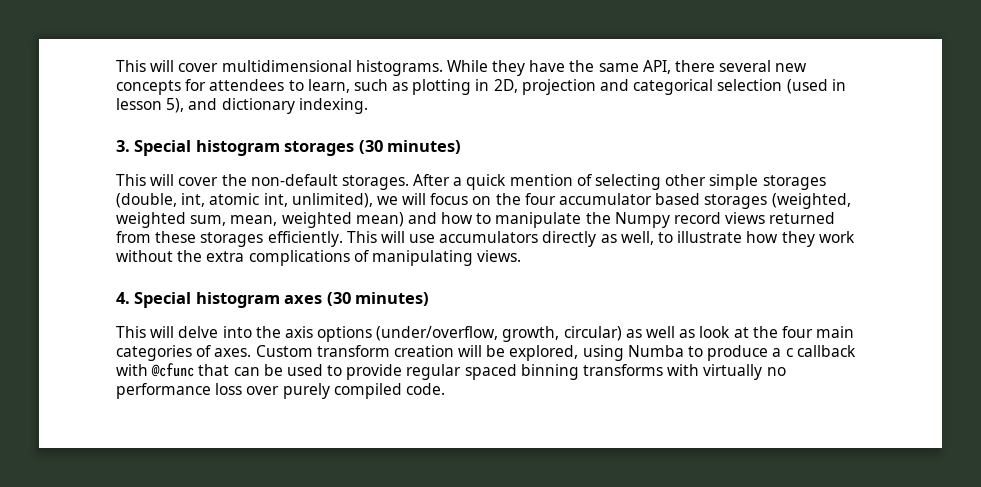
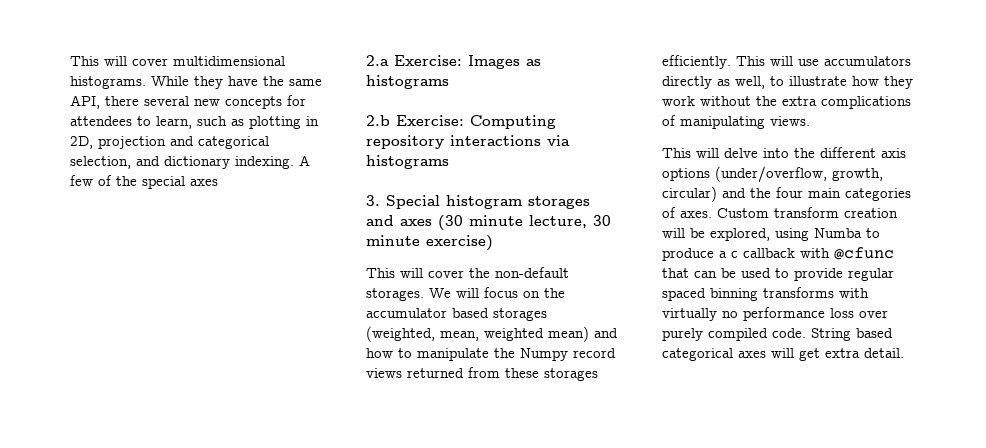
- While they have the same API, there several new concepts for attendees to learn, such as plotting in 2D, projection and categorical selection (used in lesson 5), and dictionary indexing.
- 3. Special histogram storages (30 minutes)
+ While they have the same API, there several new concepts for attendees to learn, such as plotting in 2D, projection and categorical selection, and dictionary indexing. A few of the special axes
+ 2.a Exercise: Images as histograms
+ 2.b Exercise: Computing repository interactions via histograms
+ 3. Special histogram storages and axes (30 minute lecture, 30 minute exercise)
- After a quick mention of selecting other simple storages (double, int, atomic int, unlimited), we will focus on the four accumulator based storages (weighted, weighted sum, mean, weighted mean) and how to manipulate the Numpy record views returned from these storages efficiently.
+ We will focus on the accumulator based storages (weighted, mean, weighted mean) and how to manipulate the Numpy record views returned from these storages efficiently.
- 4. Special histogram axes (30 minutes)
- This will delve into the axis options (under/overflow, growth, circular) as well as look at the four main categories of axes.
+ This will delve into the different axis options (under/overflow, growth, circular) and the four main categories of axes.
+ String based categorical axes will get extra detail.

